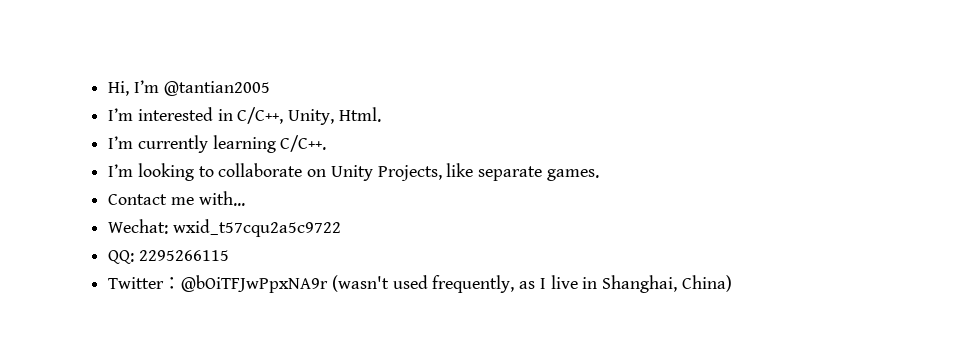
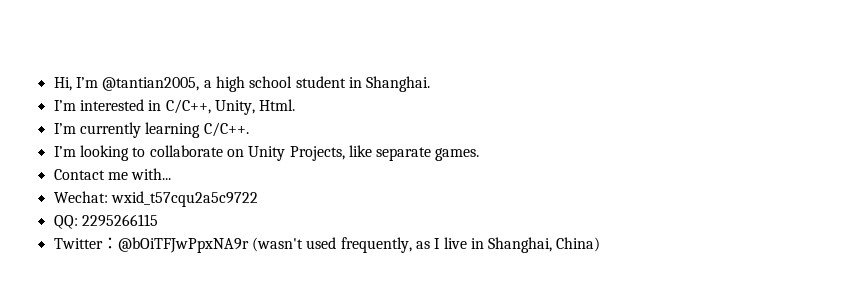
- Hi, I’m @tantian2005
+ Hi, I’m @tantian2005, a high school student in Shanghai.

